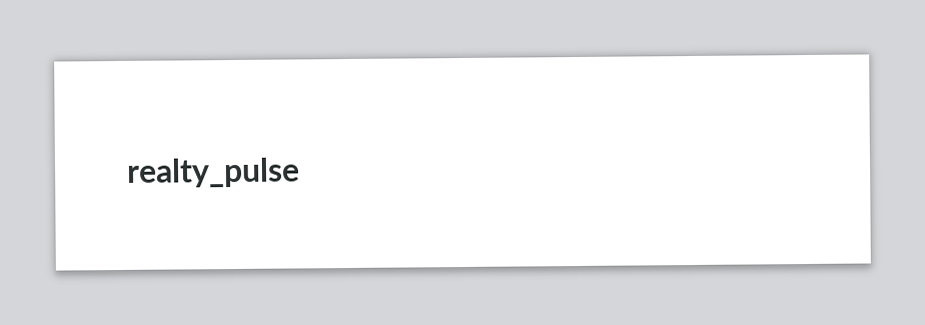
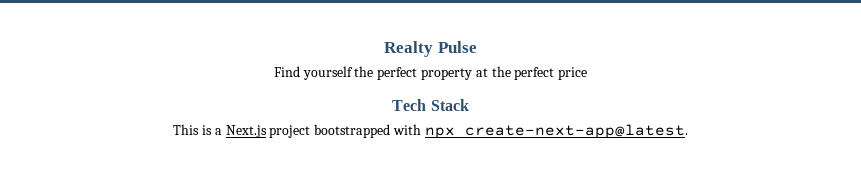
- realty_pulse
+ Realty Pulse
+ Find yourself the perfect property at the perfect price
+ Tech Stack
+ This is a Next.js project bootstrapped with npx create-next-app@latest.

